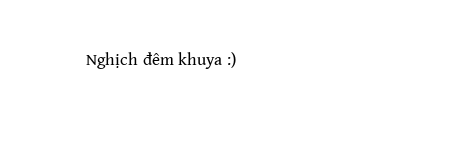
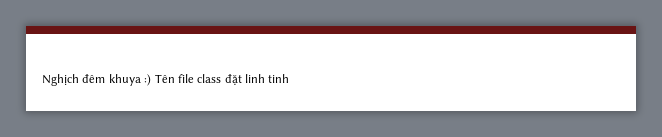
- Nghịch đêm khuya :)
+ Nghịch đêm khuya :) Tên file class đặt linh tinh

